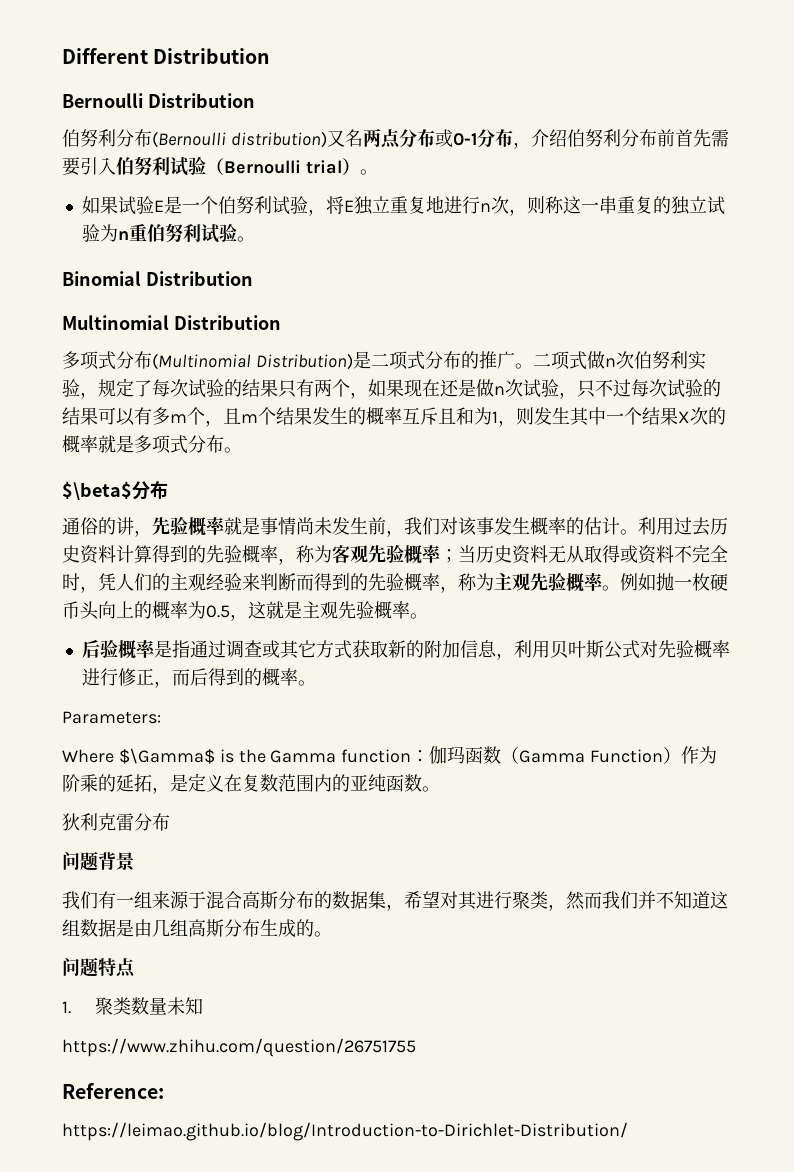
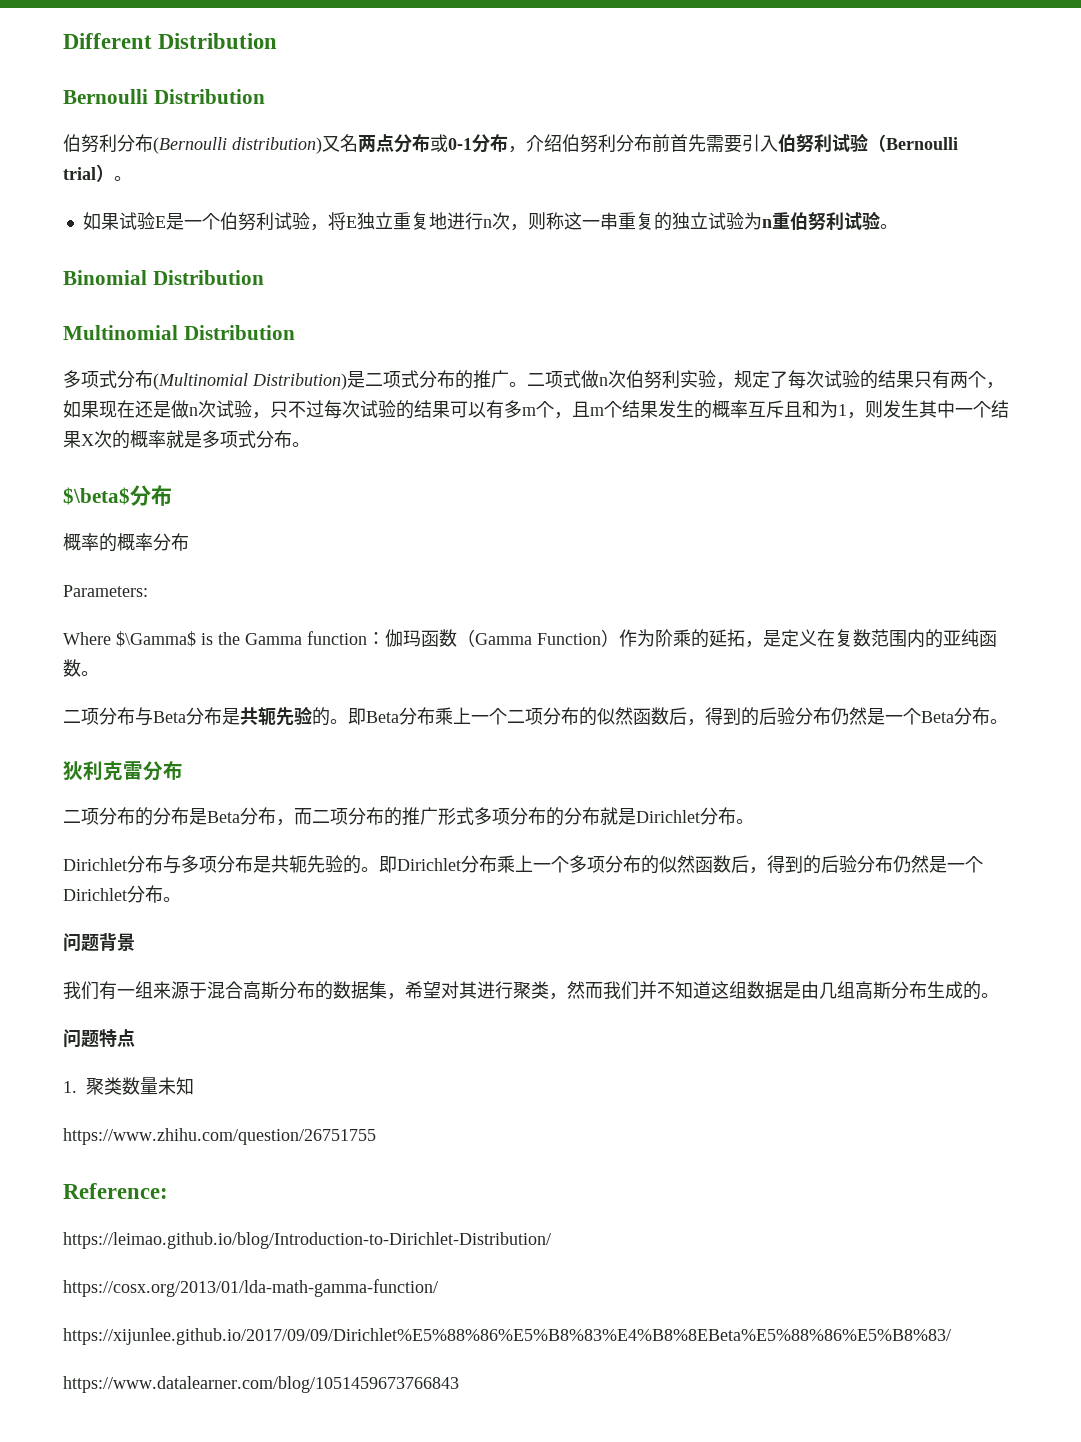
- 通俗的讲，先验概率就是事情尚未发生前，我们对该事发生概率的估计。利用过去历史资料计算得到的先验概率，称为客观先验概率；当历史资料无从取得或资料不完全时，凭人们的主观经验来判断而得到的先验概率，称为主观先验概率。例如抛一枚硬币头向上的概率为0.5，这就是主观先验概率。
- 后验概率是指通过调查或其它方式获取新的附加信息，利用贝叶斯公式对先验概率进行修正，而后得到的概率。
+ 概率的概率分布
+ 二项分布与Beta分布是共轭先验的。即Beta分布乘上一个二项分布的似然函数后，得到的后验分布仍然是一个Beta分布。
  狄利克雷分布
+ 二项分布的分布是Beta分布，而二项分布的推广形式多项分布的分布就是Dirichlet分布。
+ Dirichlet分布与多项分布是共轭先验的。即Dirichlet分布乘上一个多项分布的似然函数后，得到的后验分布仍然是一个Dirichlet分布。
+ https://cosx.org/2013/01/lda-math-gamma-function/
+ https://xijunlee.github.io/2017/09/09/Dirichlet%E5%88%86%E5%B8%83%E4%B8%8EBeta%E5%88%86%E5%B8%83/
+ https://www.datalearner.com/blog/1051459673766843

